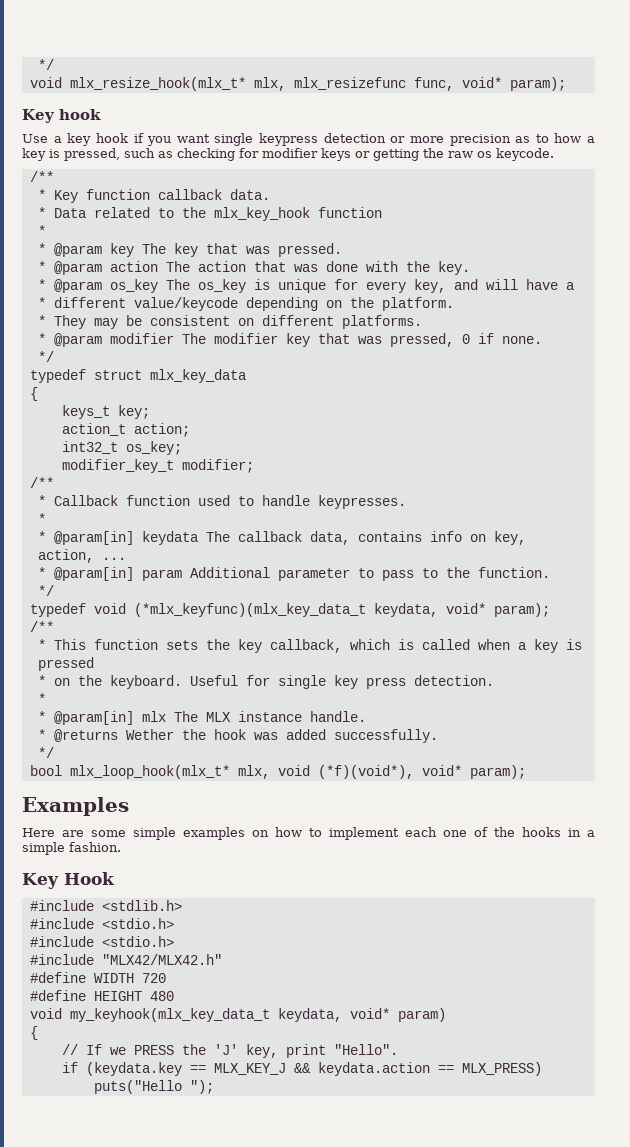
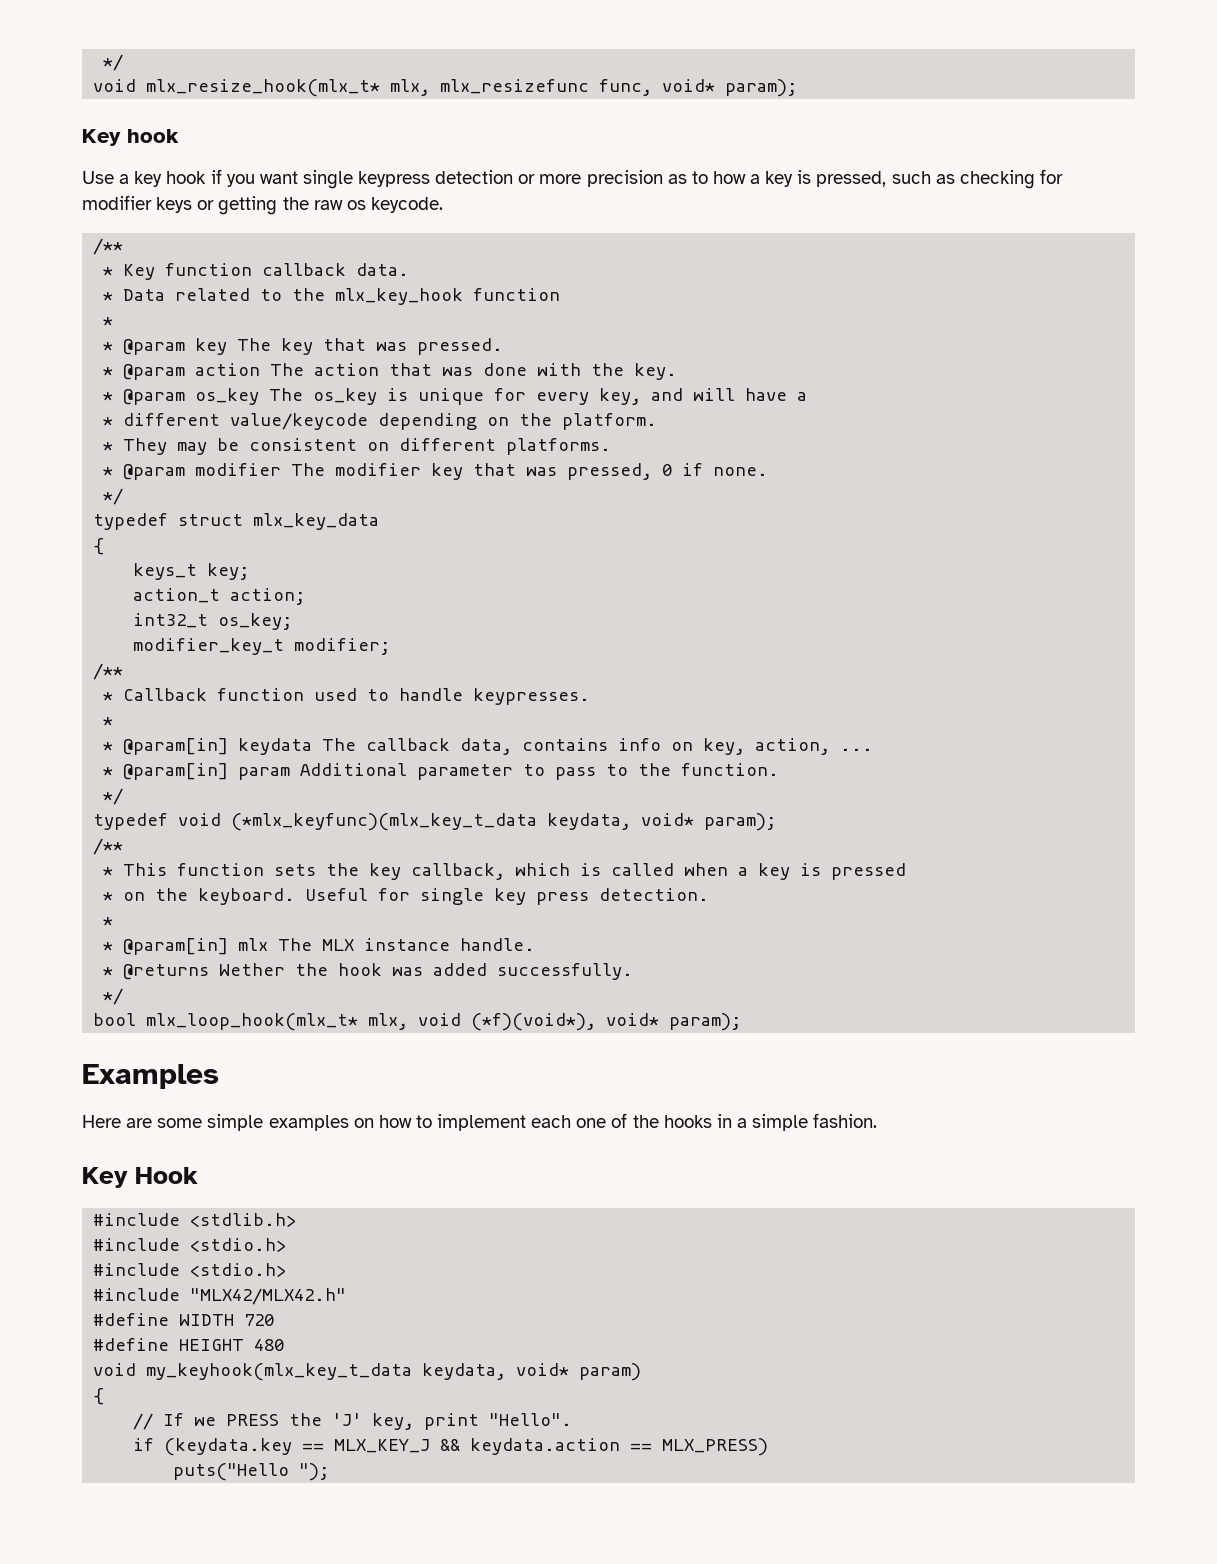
- typedef void (*mlx_keyfunc)(mlx_key_data_t keydata, void* param);
+ typedef void (*mlx_keyfunc)(mlx_key_t_data keydata, void* param);
- void my_keyhook(mlx_key_data_t keydata, void* param)
+ void my_keyhook(mlx_key_t_data keydata, void* param)

